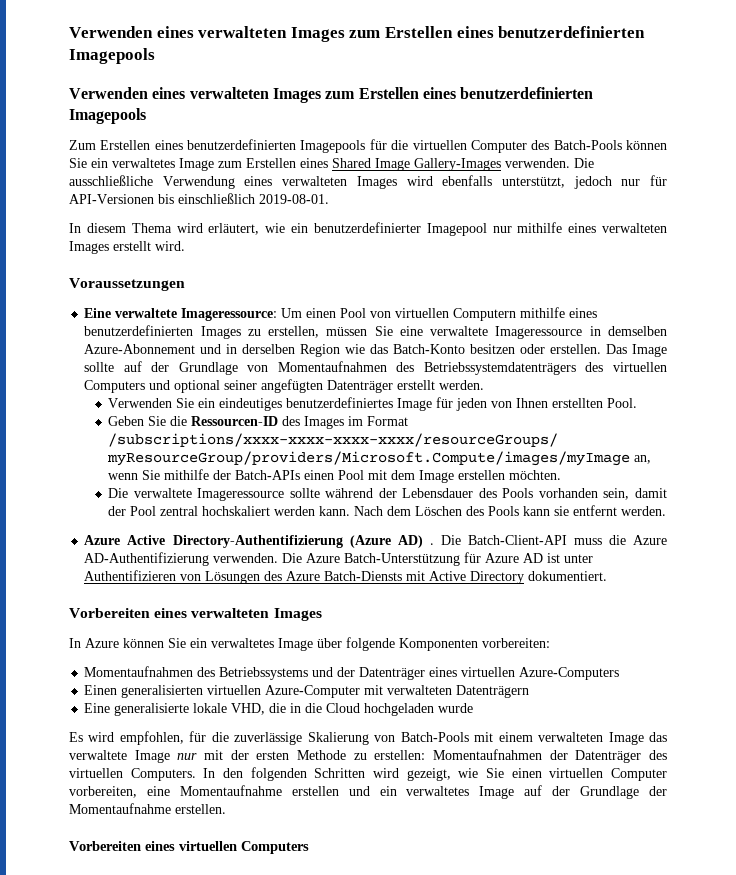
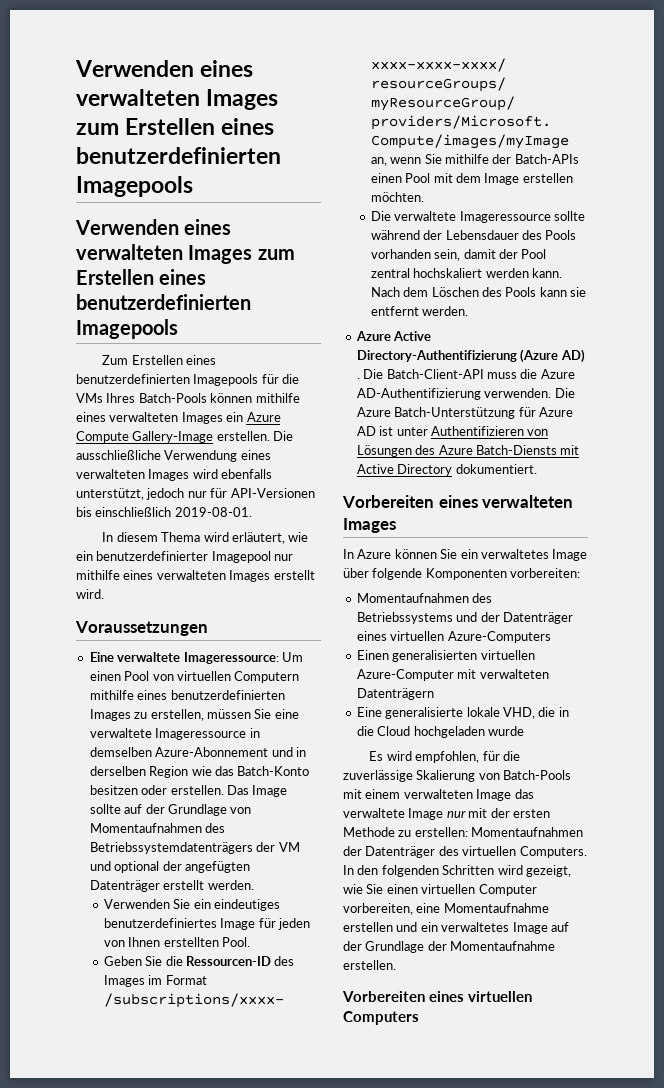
- Zum Erstellen eines benutzerdefinierten Imagepools für die virtuellen Computer des Batch-Pools können Sie ein verwaltetes Image zum Erstellen eines Shared Image Gallery-Images verwenden.
+ Zum Erstellen eines benutzerdefinierten Imagepools für die VMs Ihres Batch-Pools können mithilfe eines verwalteten Images ein Azure Compute Gallery-Image erstellen.
- Das Image sollte auf der Grundlage von Momentaufnahmen des Betriebssystemdatenträgers des virtuellen Computers und optional seiner angefügten Datenträger erstellt werden.
+ Das Image sollte auf der Grundlage von Momentaufnahmen des Betriebssystemdatenträgers der VM und optional der angefügten Datenträger erstellt werden.

